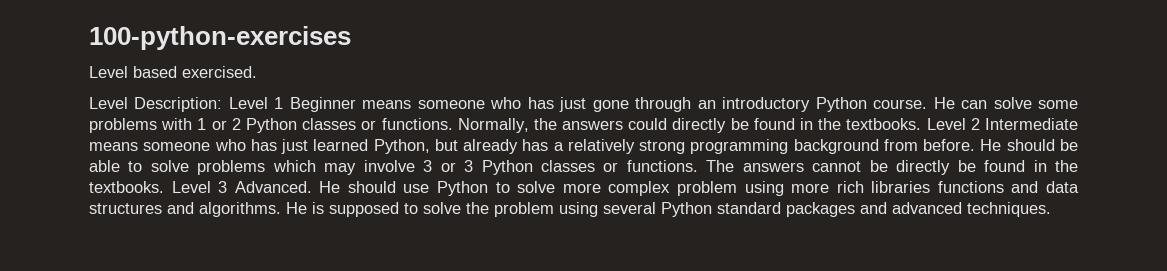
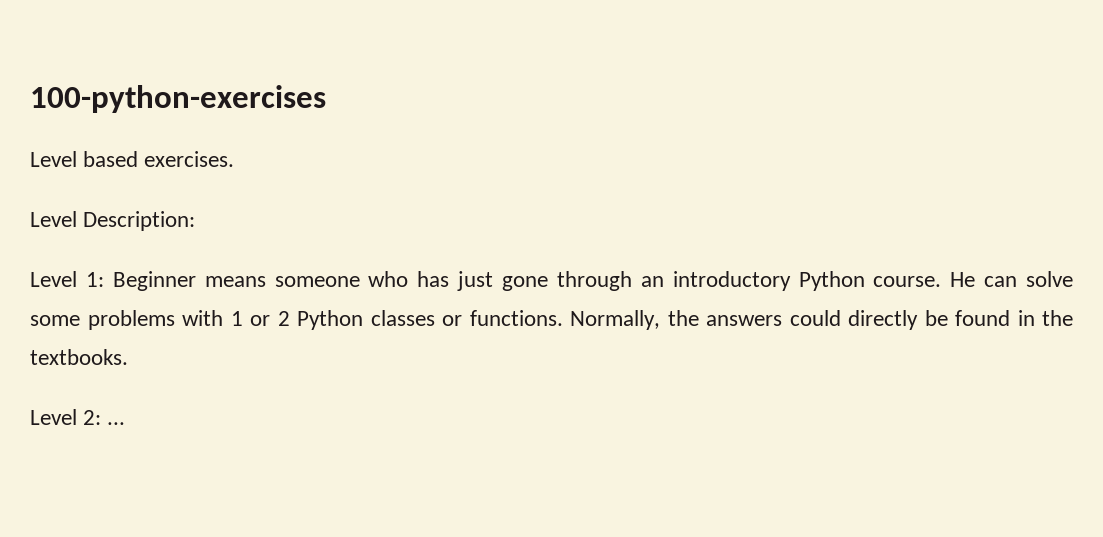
- Level based exercised.
+ Level based exercises.
- Level Description: Level 1 Beginner means someone who has just gone through an introductory Python course.
+ Level Description:
+ Level 1: Beginner means someone who has just gone through an introductory Python course.
- Normally, the answers could directly be found in the textbooks. Level 2 Intermediate means someone who has just learned Python, but already has a relatively strong programming background from before. He should be able to solve problems which may involve 3 or 3 Python classes or functions. The answers cannot be directly be found in the textbooks. Level 3 Advanced. He should use Python to solve more complex problem using more rich libraries functions and data structures and algorithms. He is supposed to solve the problem using several Python standard packages and advanced techniques.
+ Normally, the answers could directly be found in the textbooks.
+ Level 2: ...

